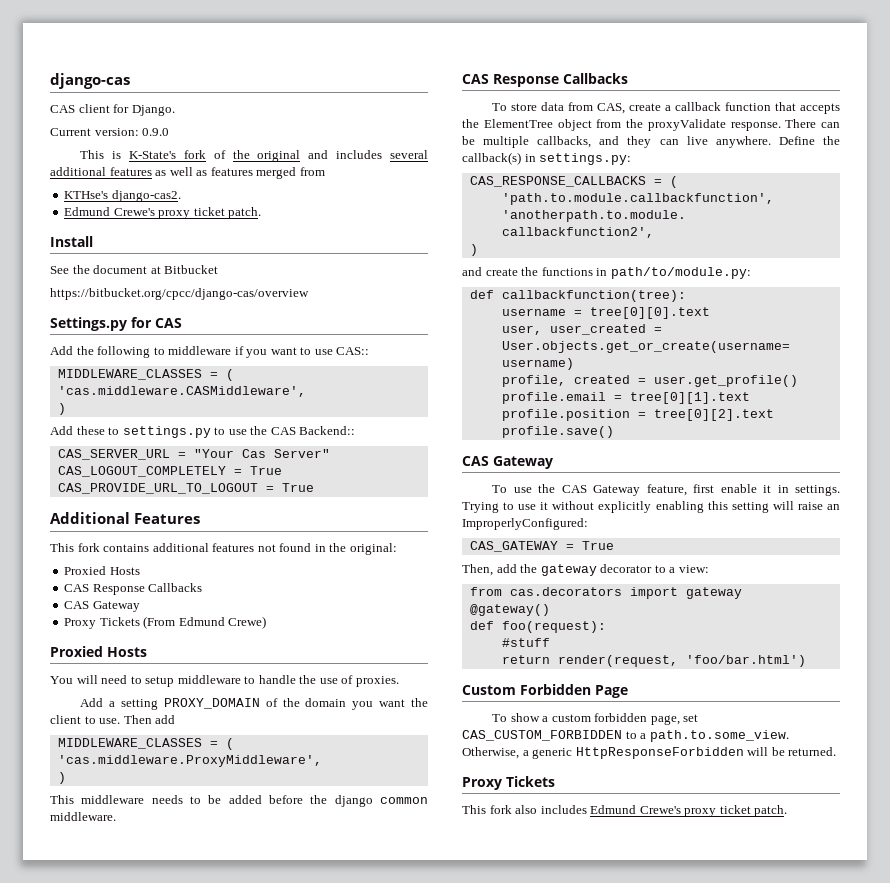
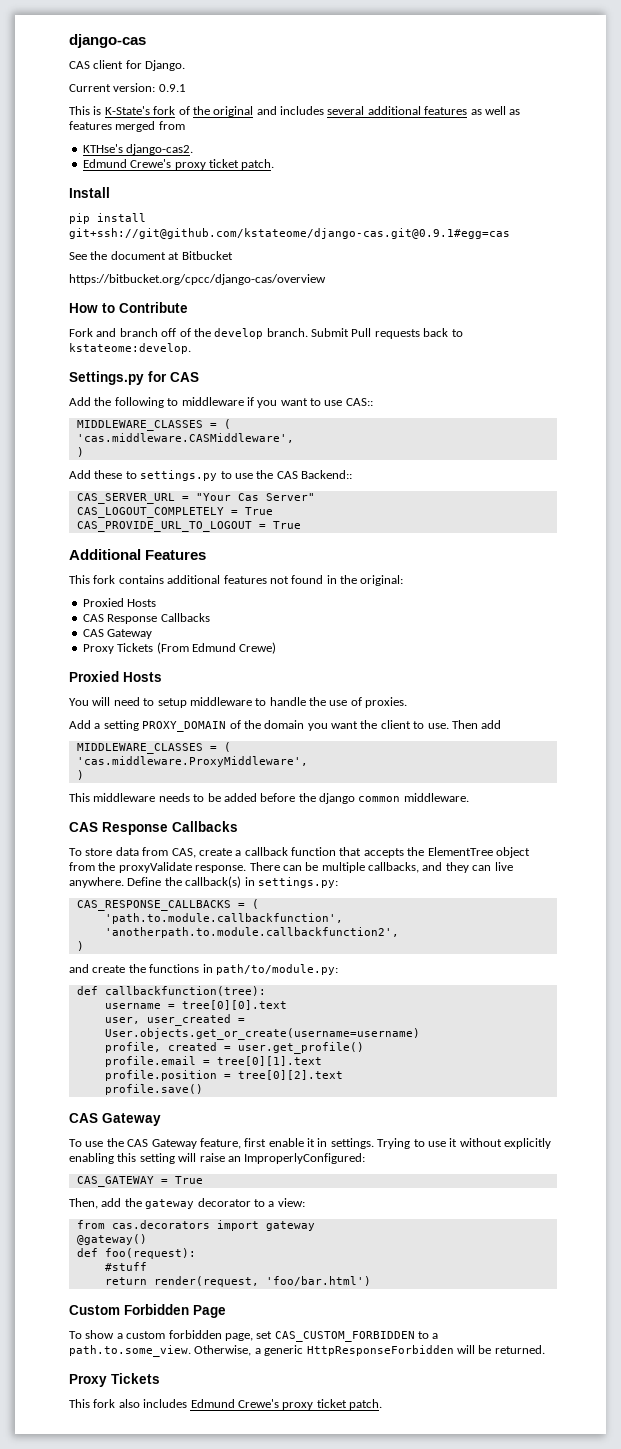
- Current version: 0.9.0
+ Current version: 0.9.1
+ pip install git+ssh://git@github.com/kstateome/django-cas.git@0.9.1#egg=cas
+ How to Contribute
+ Fork and branch off of the develop branch. Submit Pull requests back to kstateome:develop.

